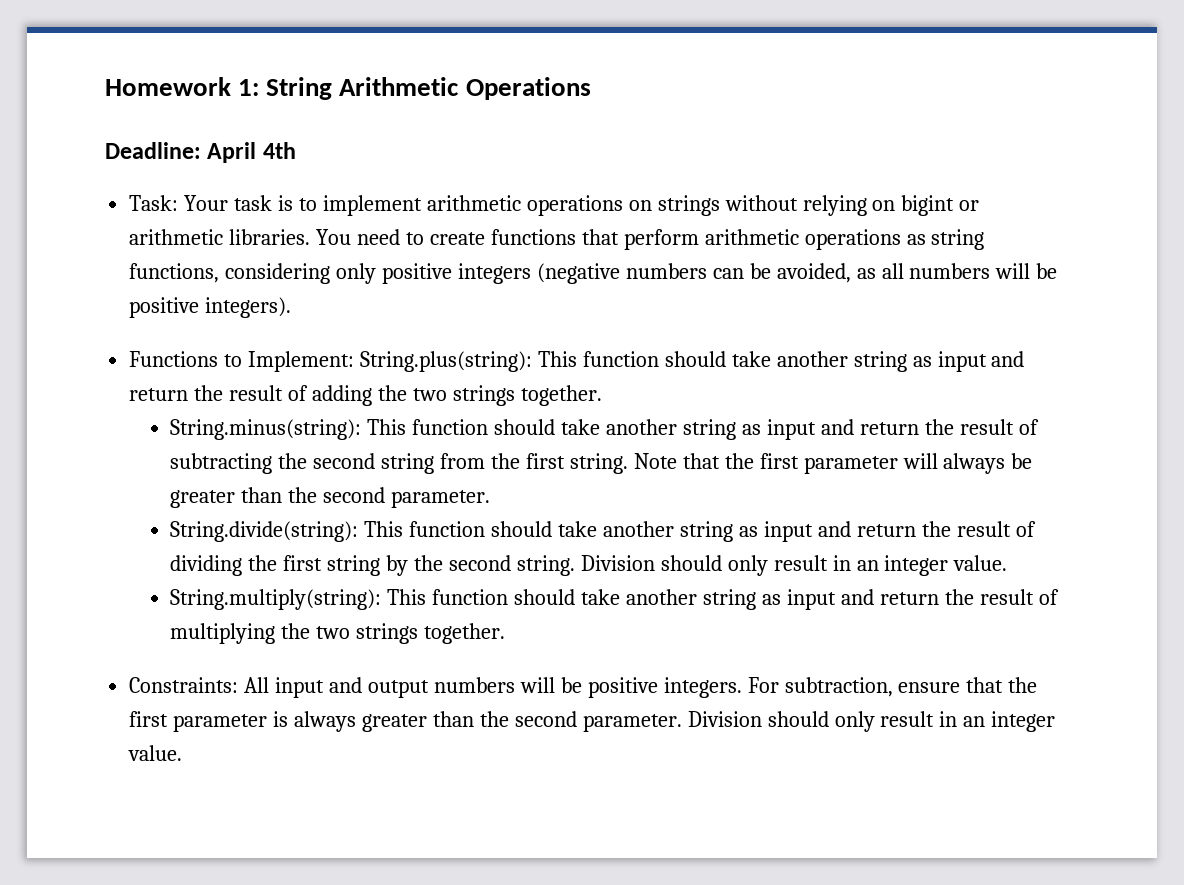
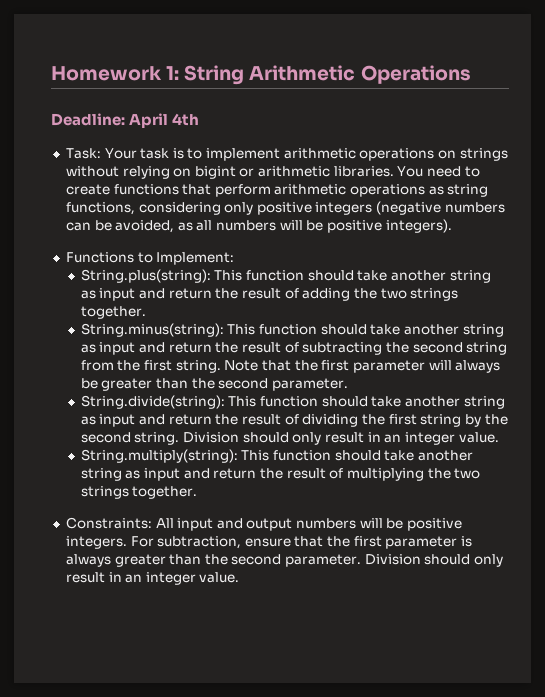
- Functions to Implement: String.plus(string): This function should take another string as input and return the result of adding the two strings together.
+ Functions to Implement:
+ String.plus(string): This function should take another string as input and return the result of adding the two strings together.

